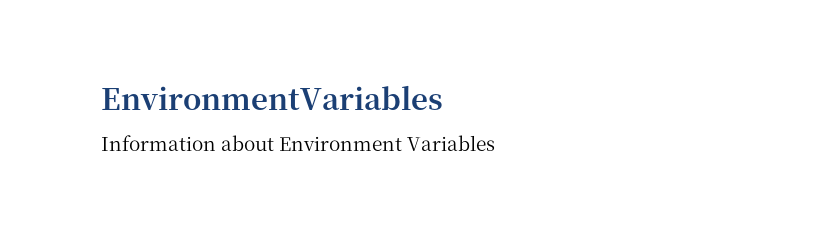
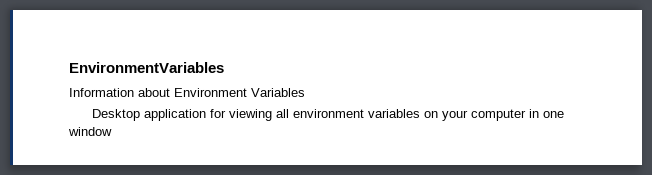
+ Desktop application for viewing all environment variables on your computer in one window

